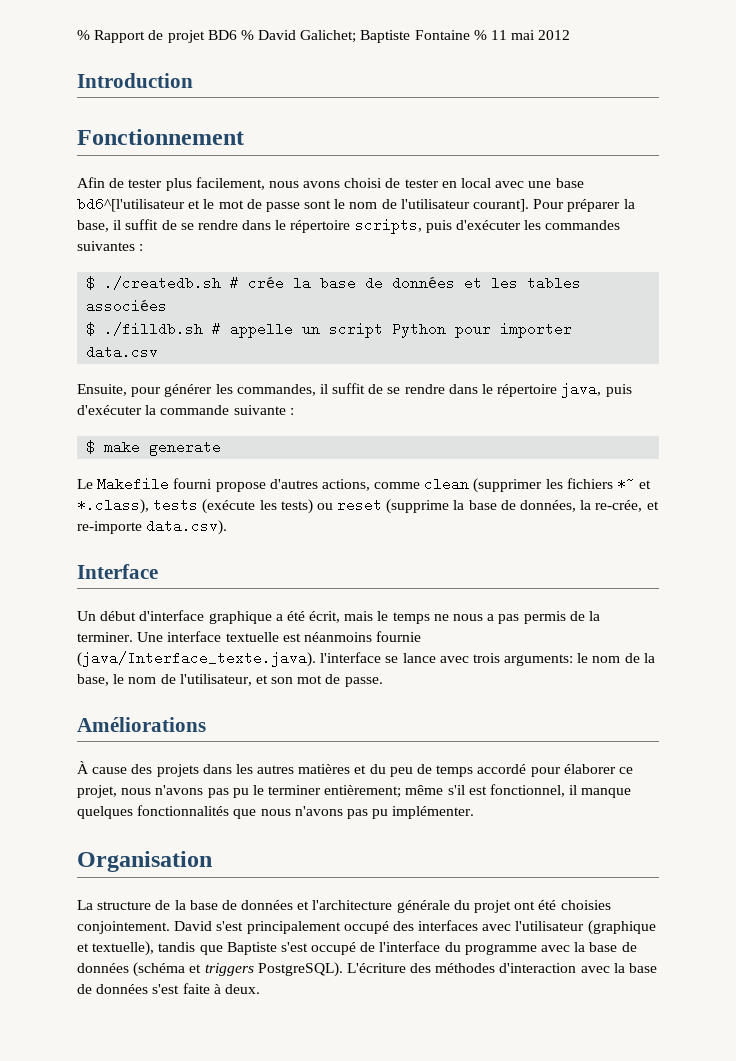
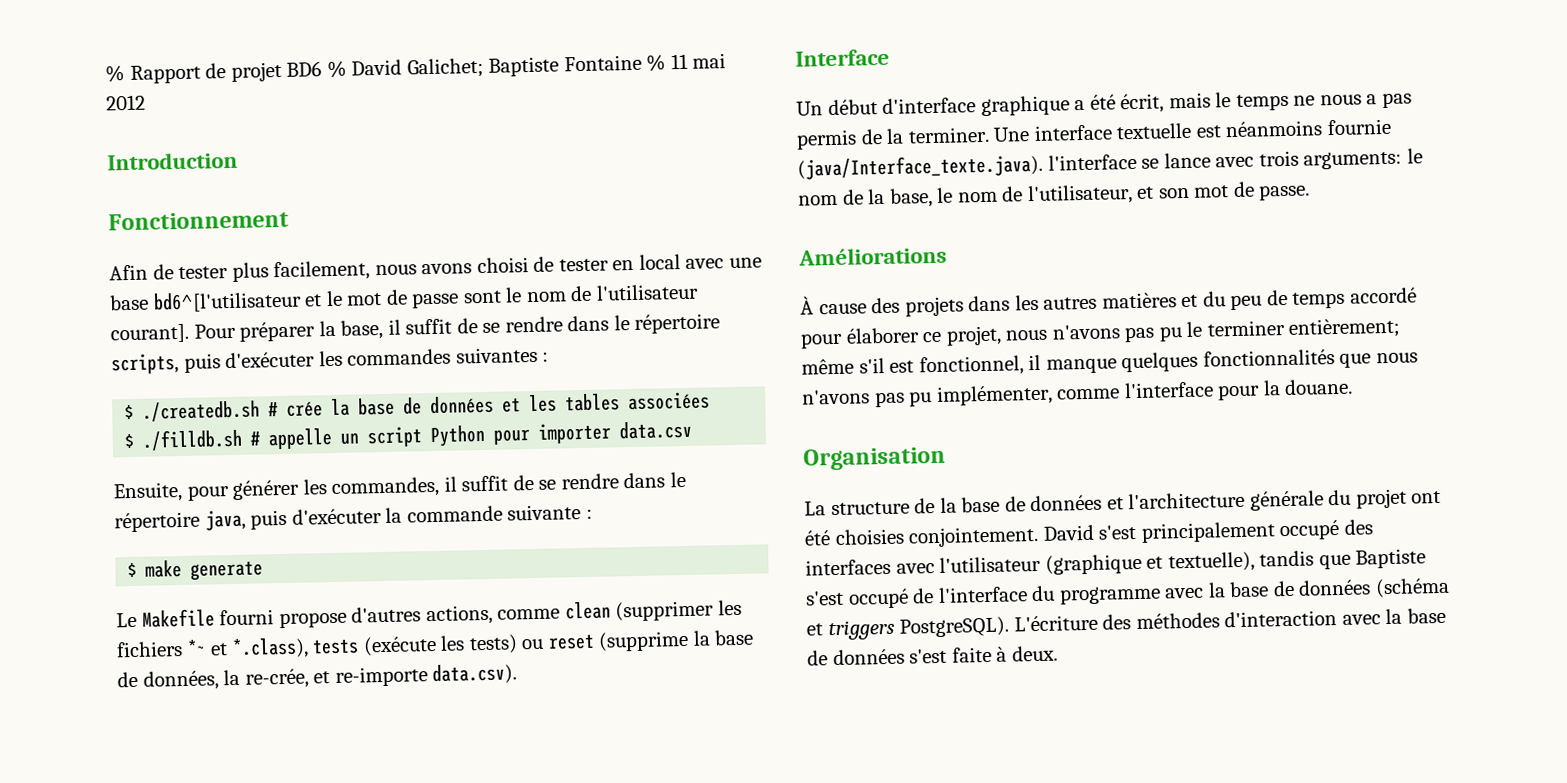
- À cause des projets dans les autres matières et du peu de temps accordé pour élaborer ce projet, nous n'avons pas pu le terminer entièrement; même s'il est fonctionnel, il manque quelques fonctionnalités que nous n'avons pas pu implémenter.
+ À cause des projets dans les autres matières et du peu de temps accordé pour élaborer ce projet, nous n'avons pas pu le terminer entièrement; même s'il est fonctionnel, il manque quelques fonctionnalités que nous n'avons pas pu implémenter, comme l'interface pour la douane.

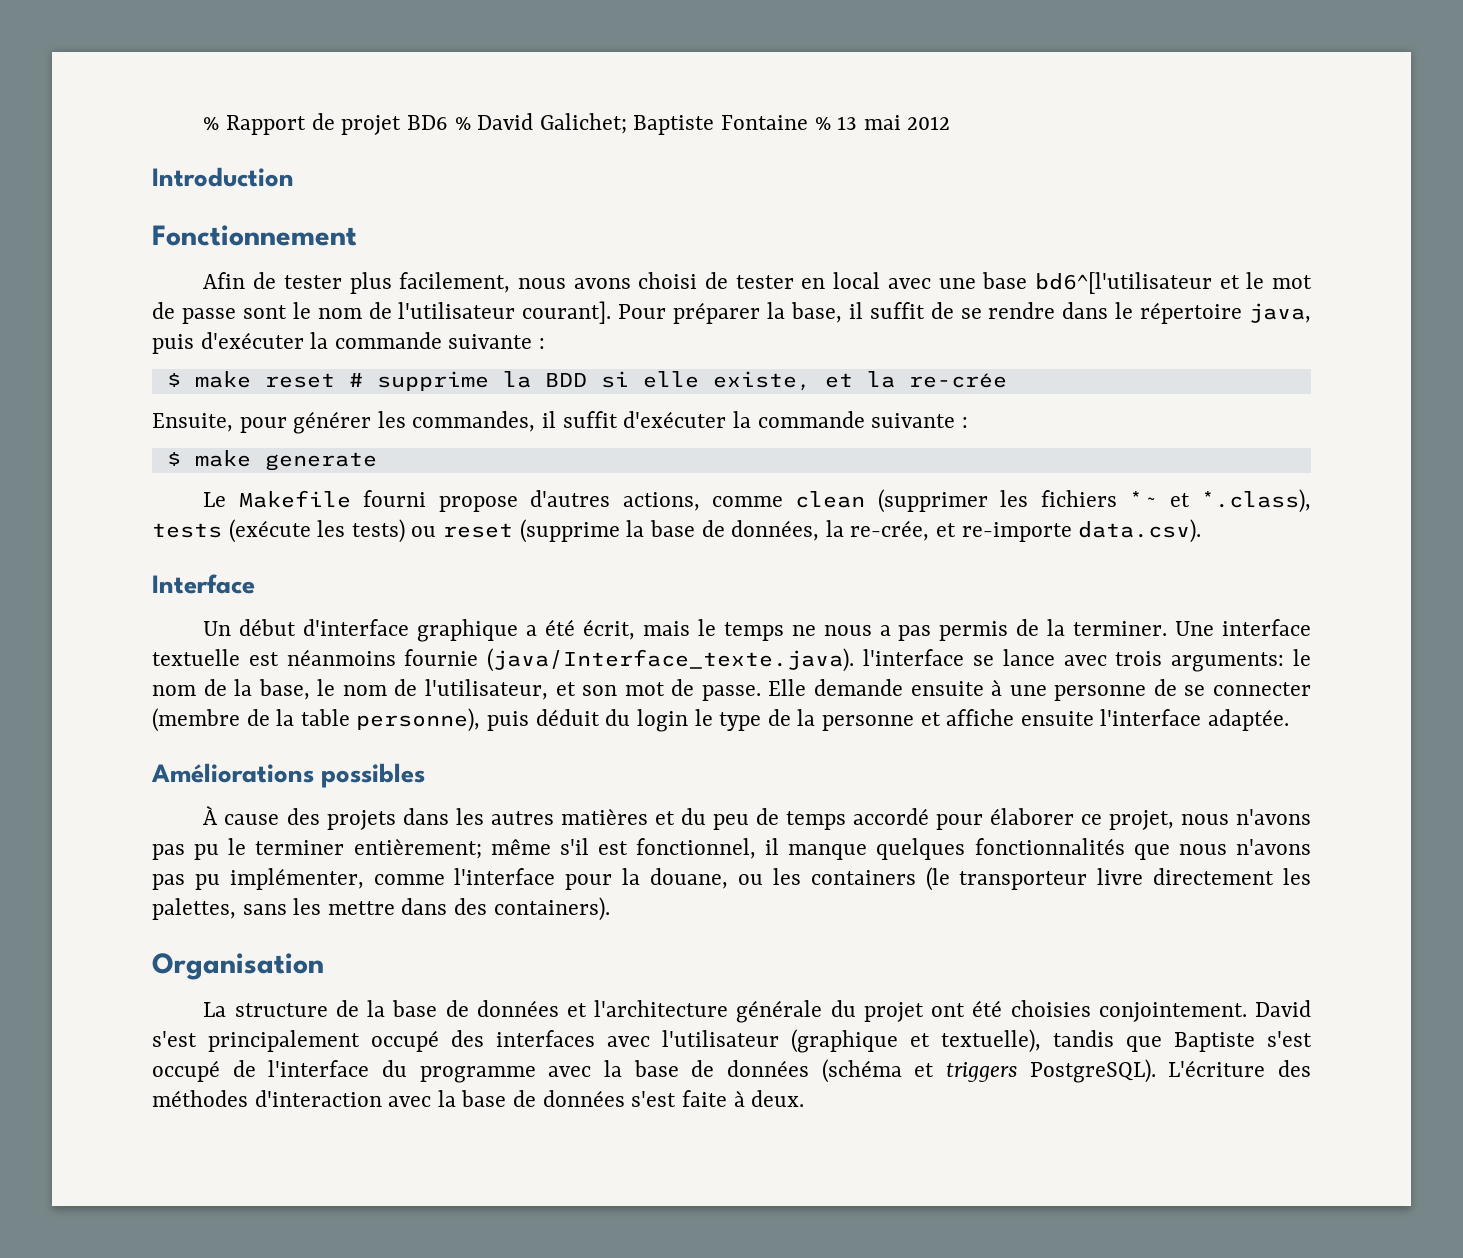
- % Rapport de projet BD6 % David Galichet; Baptiste Fontaine % 11 mai 2012
+ % Rapport de projet BD6 % David Galichet; Baptiste Fontaine % 13 mai 2012
- Pour préparer la base, il suffit de se rendre dans le répertoire scripts, puis d'exécuter les commandes suivantes :
- $ ./createdb.sh # crée la base de données et les tables associées
- $ ./filldb.sh # appelle un script Python pour importer data.csv
+ Pour préparer la base, il suffit de se rendre dans le répertoire java, puis d'exécuter la commande suivante :
+ $ make reset # supprime la BDD si elle existe, et la re-crée
- Ensuite, pour générer les commandes, il suffit de se rendre dans le répertoire java, puis d'exécuter la commande suivante :
+ Ensuite, pour générer les commandes, il suffit d'exécuter la commande suivante :
+ Elle demande ensuite à une personne de se connecter (membre de la table personne), puis déduit du login le type de la personne et affiche ensuite l'interface adaptée.
- Améliorations
+ Améliorations possibles
- À cause des projets dans les autres matières et du peu de temps accordé pour élaborer ce projet, nous n'avons pas pu le terminer entièrement; même s'il est fonctionnel, il manque quelques fonctionnalités que nous n'avons pas pu implémenter, comme l'interface pour la douane.
+ À cause des projets dans les autres matières et du peu de temps accordé pour élaborer ce projet, nous n'avons pas pu le terminer entièrement; même s'il est fonctionnel, il manque quelques fonctionnalités que nous n'avons pas pu implémenter, comme l'interface pour la douane, ou les containers (le transporteur livre directement les palettes, sans les mettre dans des containers).

